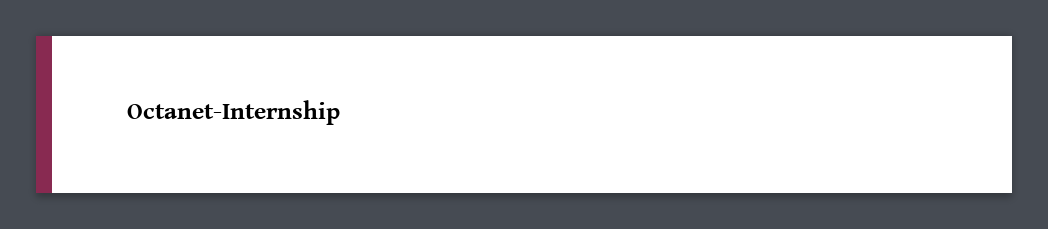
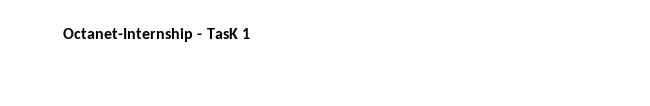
- Octanet-Internship
+ Octanet-Internship - TasK 1

